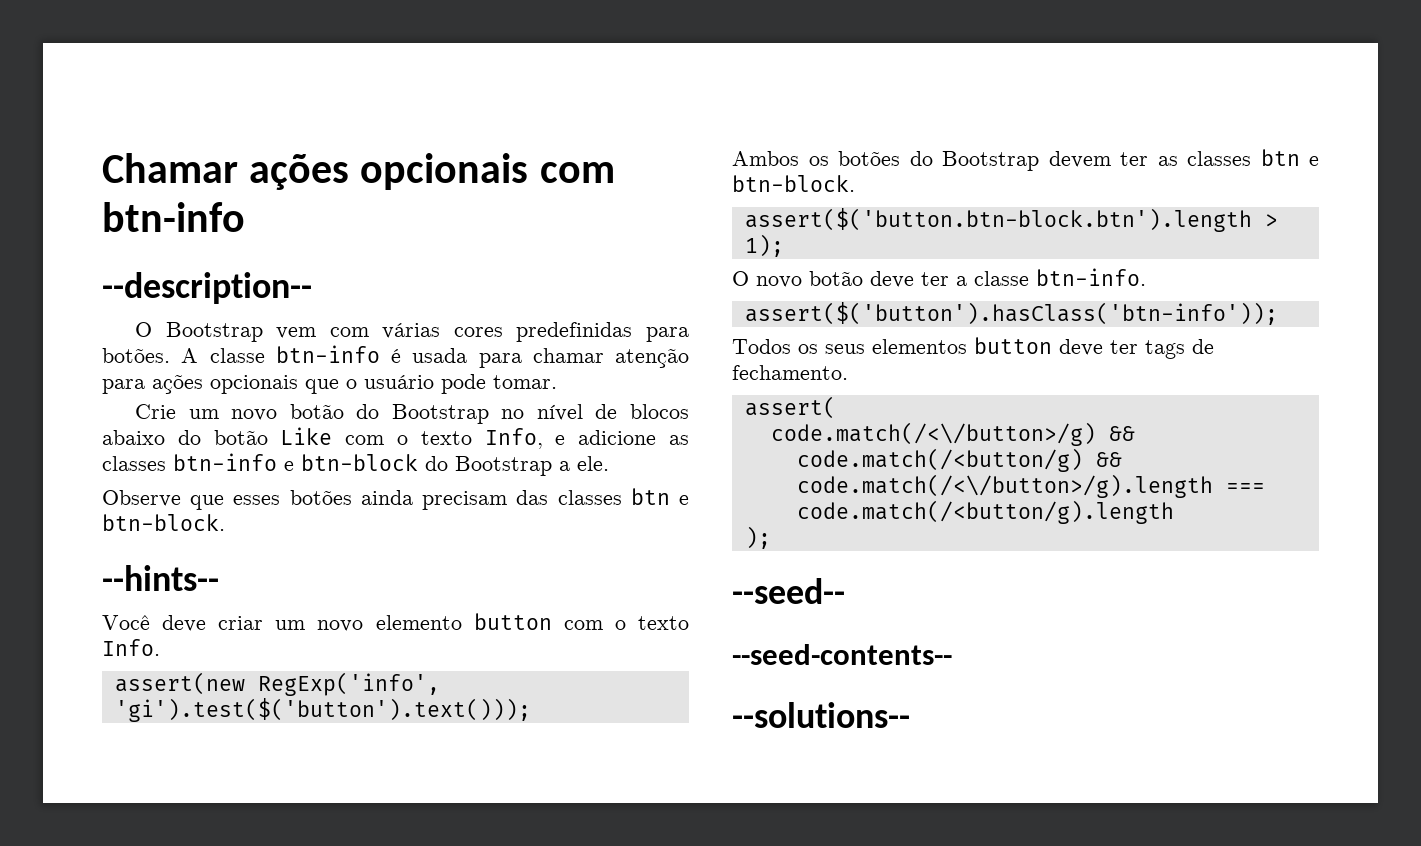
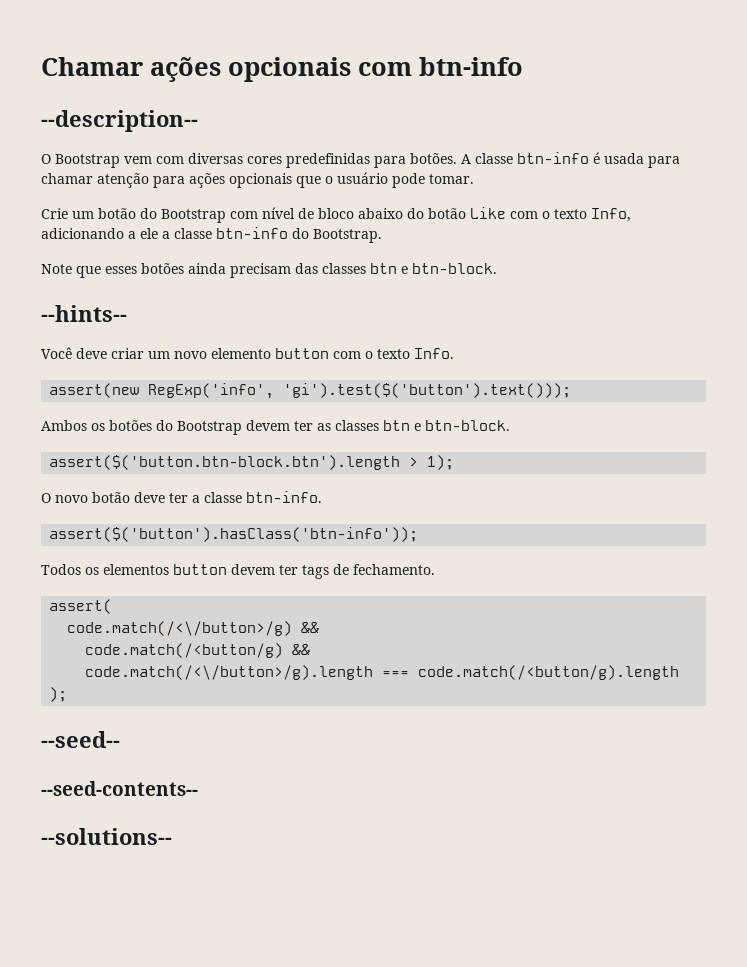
- O Bootstrap vem com várias cores predefinidas para botões.
+ O Bootstrap vem com diversas cores predefinidas para botões.
- Crie um novo botão do Bootstrap no nível de blocos abaixo do botão Like com o texto Info, e adicione as classes btn-info e btn-block do Bootstrap a ele.
- Observe que esses botões ainda precisam das classes btn e btn-block.
+ Crie um botão do Bootstrap com nível de bloco abaixo do botão Like com o texto Info, adicionando a ele a classe btn-info do Bootstrap.
+ Note que esses botões ainda precisam das classes btn e btn-block.
- Todos os seus elementos button deve ter tags de fechamento.
+ Todos os elementos button devem ter tags de fechamento.

